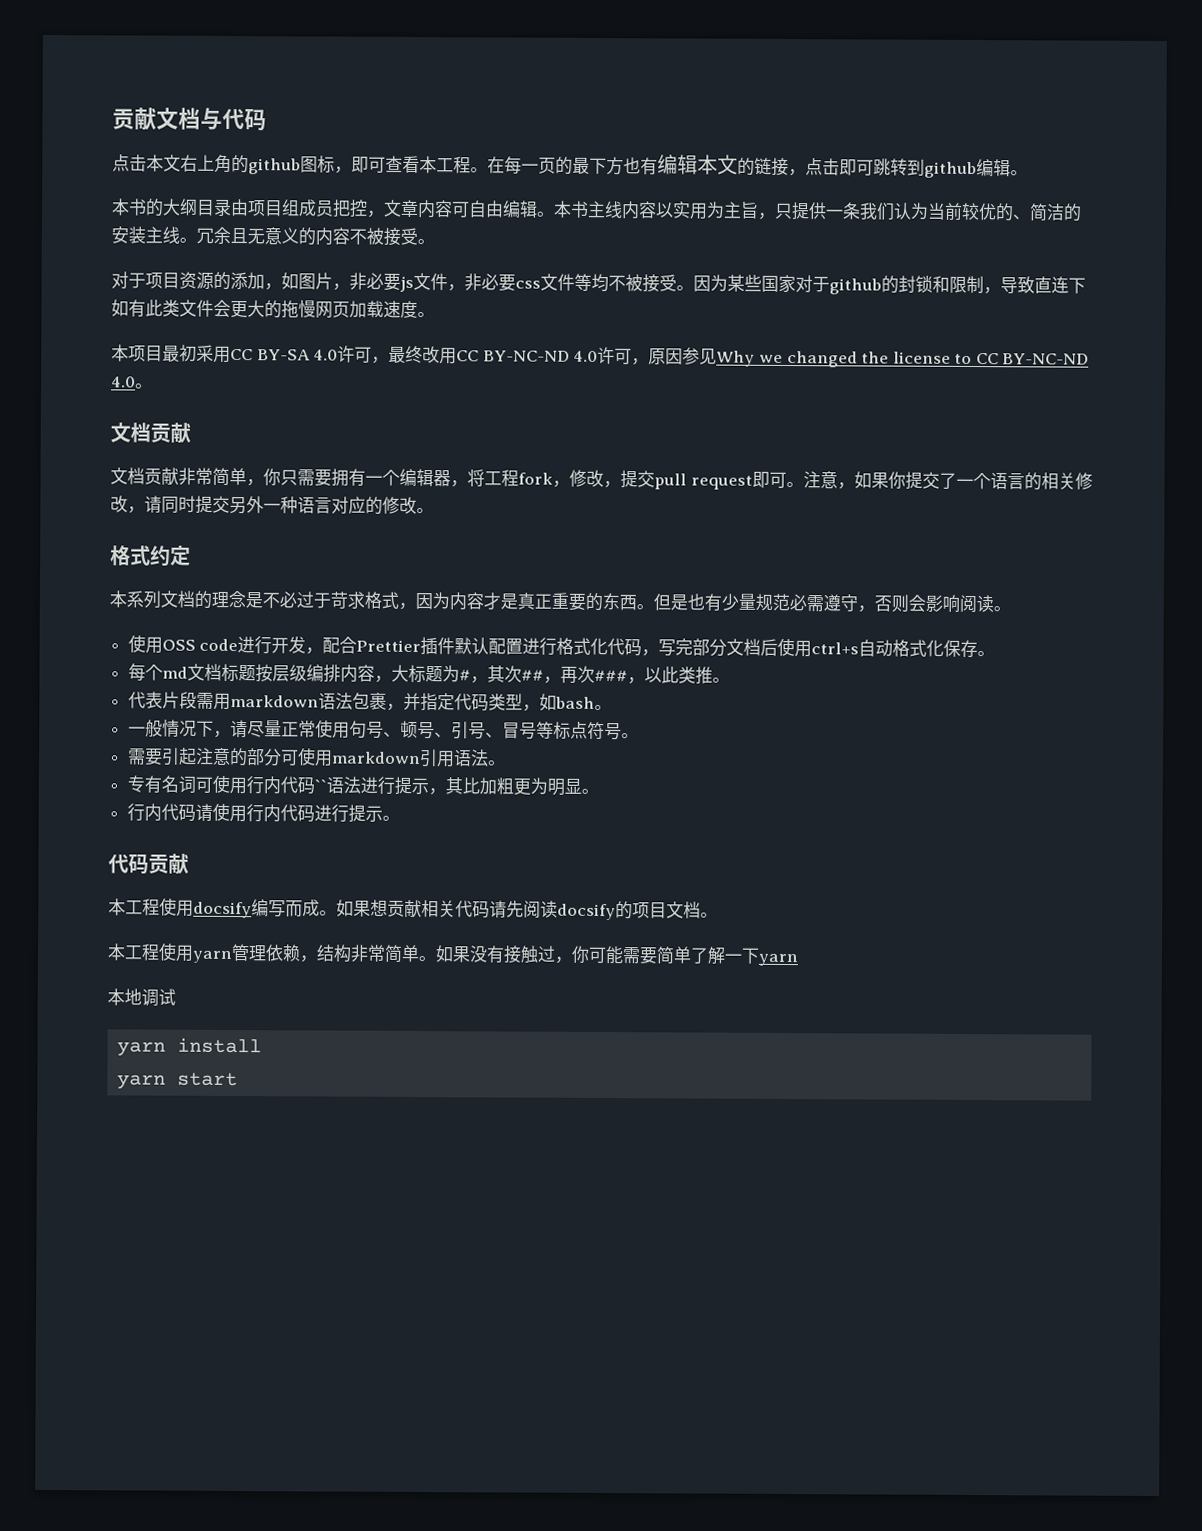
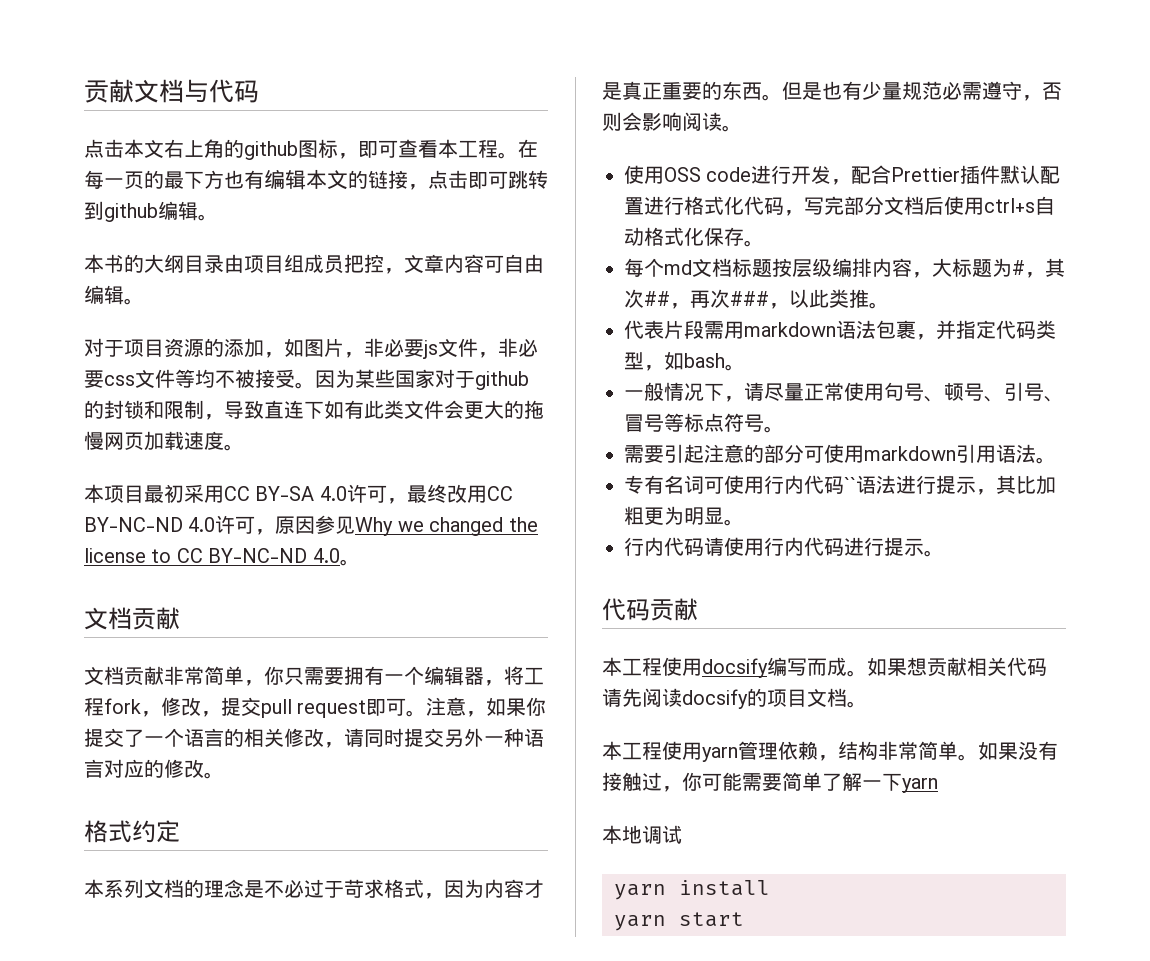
- 本书主线内容以实用为主旨，只提供一条我们认为当前较优的、简洁的安装主线。冗余且无意义的内容不被接受。

